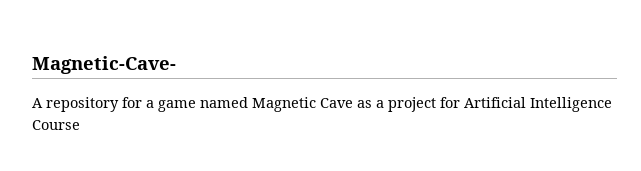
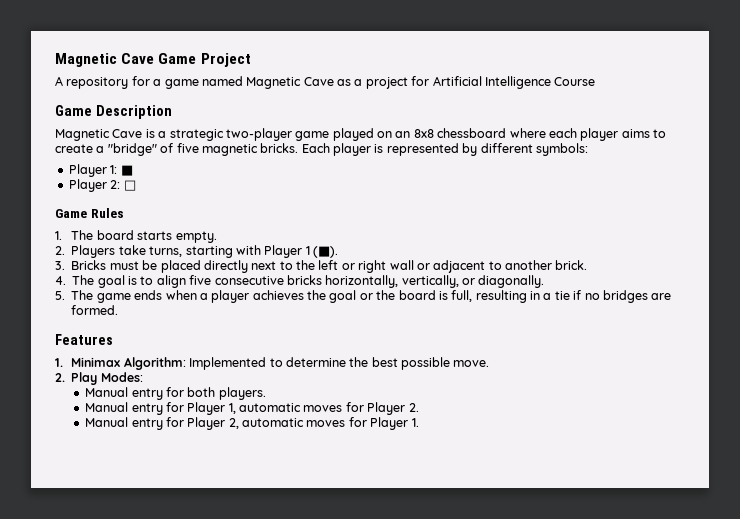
- Magnetic-Cave-
+ Magnetic Cave Game Project
+ Game Description
+ Magnetic Cave is a strategic two-player game played on an 8x8 chessboard where each player aims to create a "bridge" of five magnetic bricks. Each player is represented by different symbols:
+ Player 1: ■
+ Player 2: □
+ Game Rules
+ 1. The board starts empty.
+ 2. Players take turns, starting with Player 1 (■).
+ 3. Bricks must be placed directly next to the left or right wall or adjacent to another brick.
+ 4. The goal is to align five consecutive bricks horizontally, vertically, or diagonally.
+ 5. The game ends when a player achieves the goal or the board is full, resulting in a tie if no bridges are formed.
+ Features
+ 1. Minimax Algorithm: Implemented to determine the best possible move.
+ 2. Play Modes:
+ Manual entry for both players.
+ Manual entry for Player 1, automatic moves for Player 2.
+ Manual entry for Player 2, automatic moves for Player 1.

